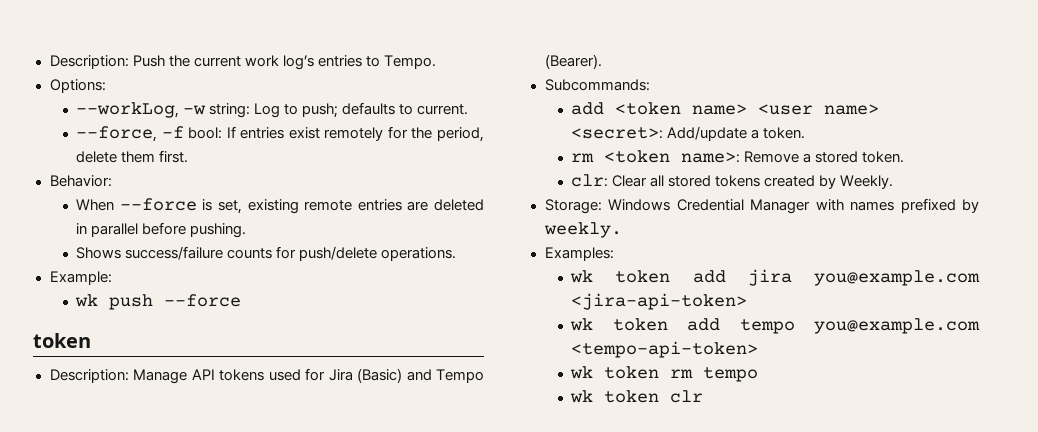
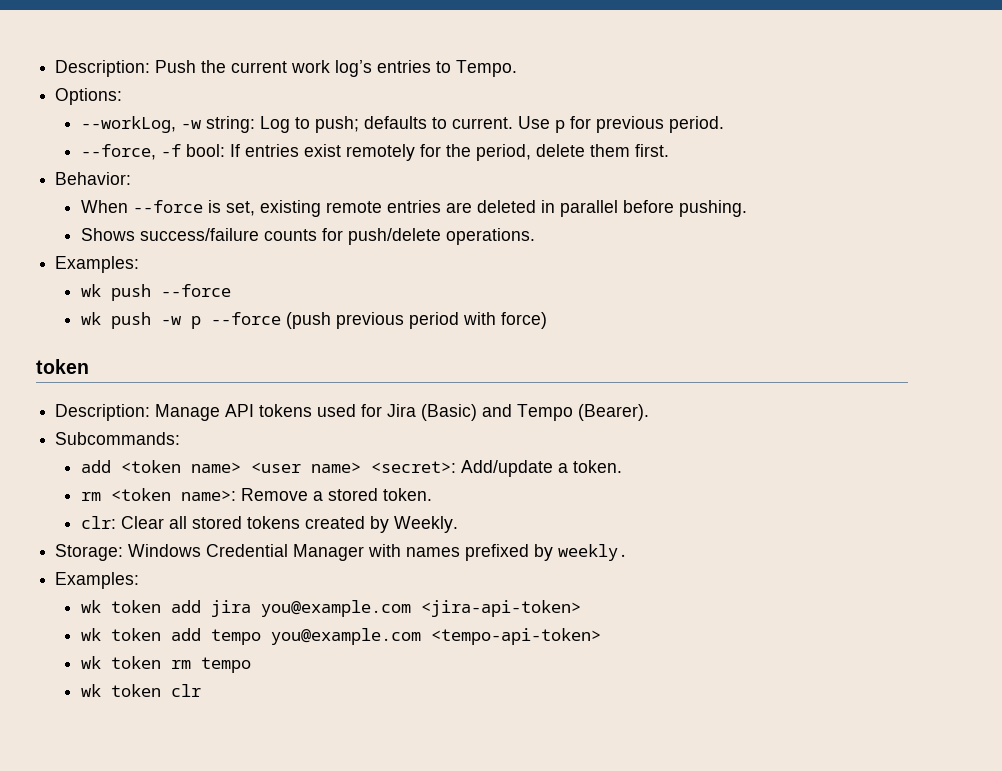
+ Use p for previous period.
  Shows success/failure counts for push/delete operations.
- Example:
+ Examples:
+ wk push -w p --force (push previous period with force)

